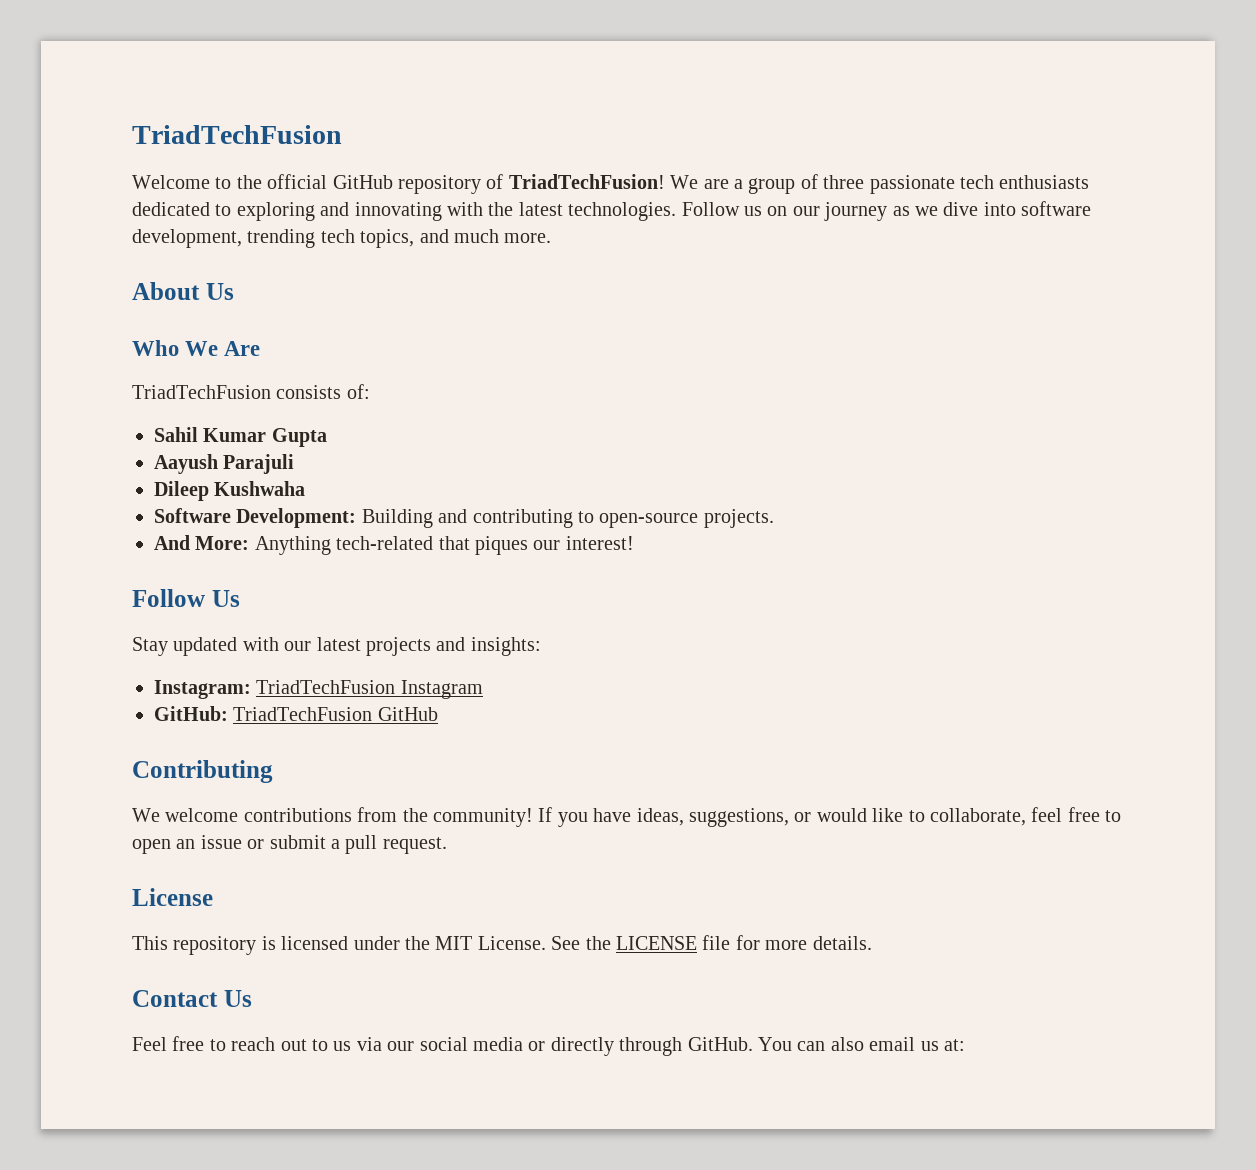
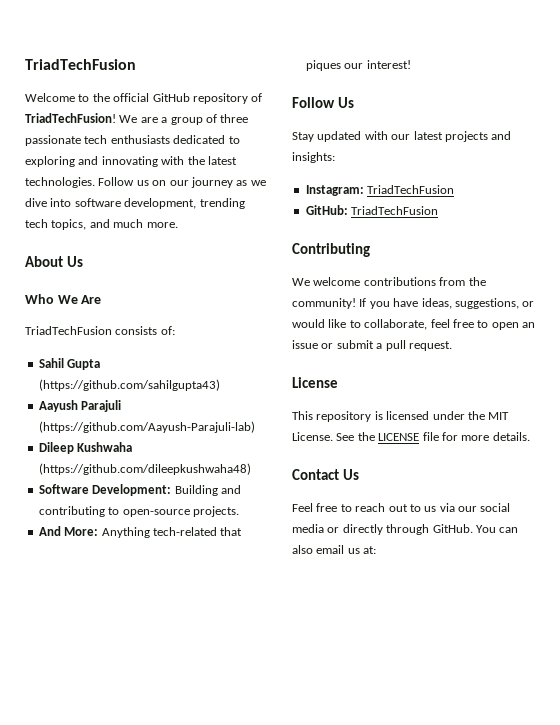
- Sahil Kumar Gupta
+ Sahil Gupta (https://github.com/sahilgupta43)
- Aayush Parajuli
+ Aayush Parajuli (https://github.com/Aayush-Parajuli-lab)
- Dileep Kushwaha
+ Dileep Kushwaha (https://github.com/dileepkushwaha48)
- Instagram: TriadTechFusion Instagram
+ Instagram: TriadTechFusion
- GitHub: TriadTechFusion GitHub
+ GitHub: TriadTechFusion

